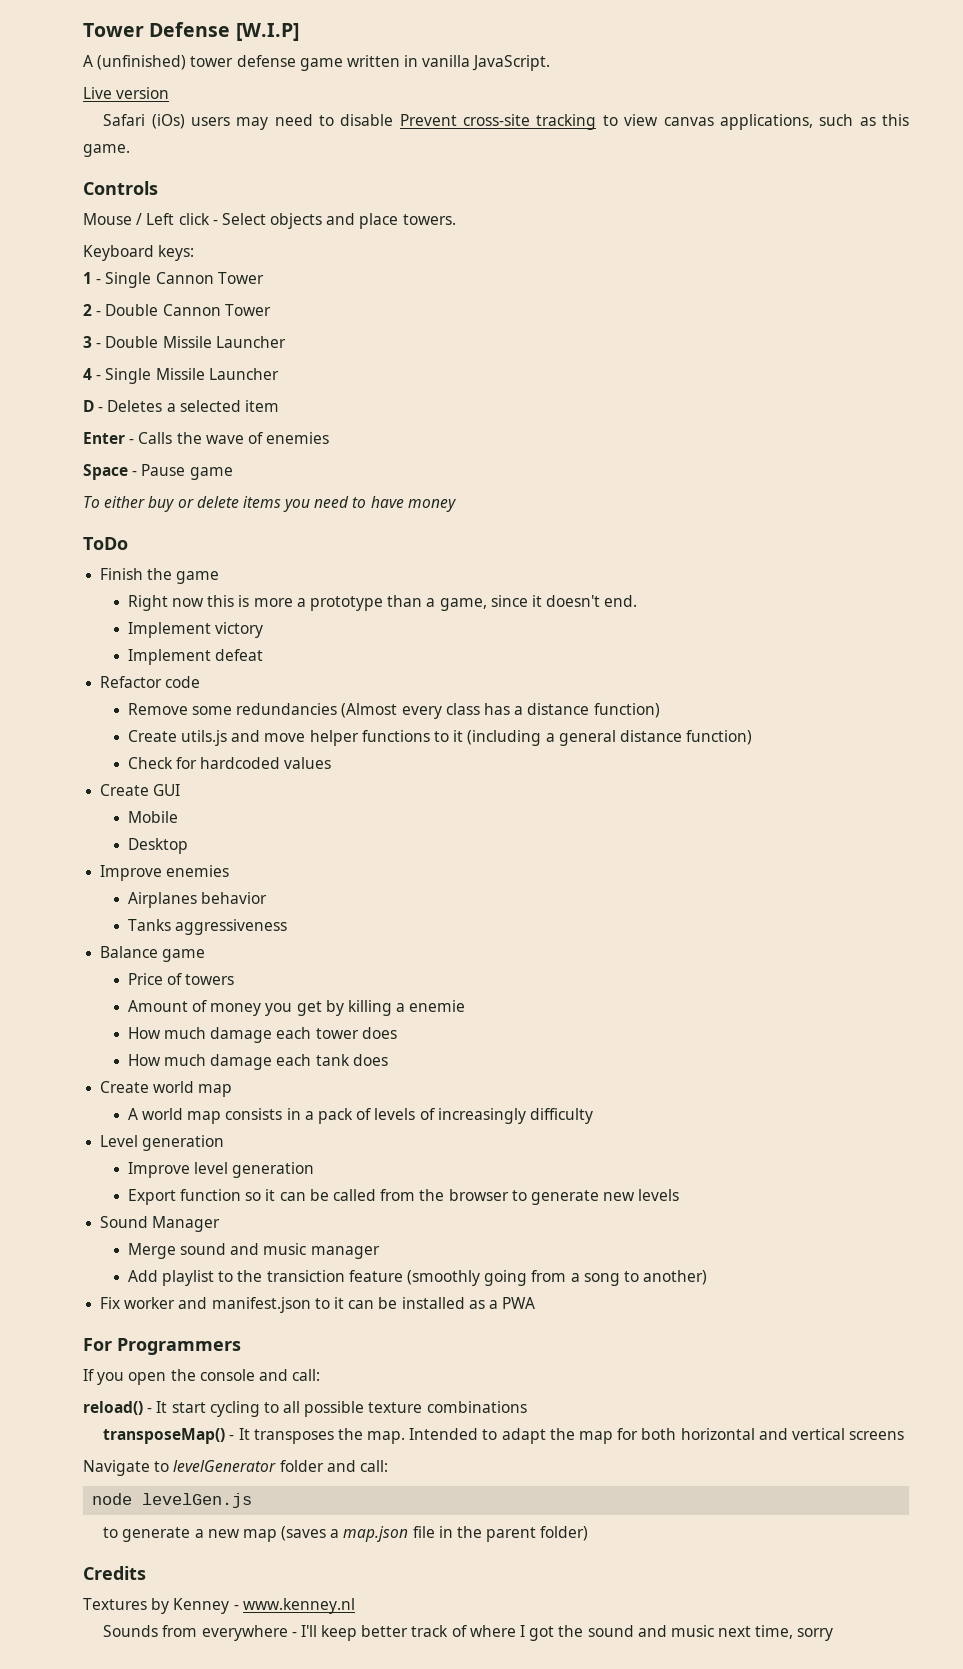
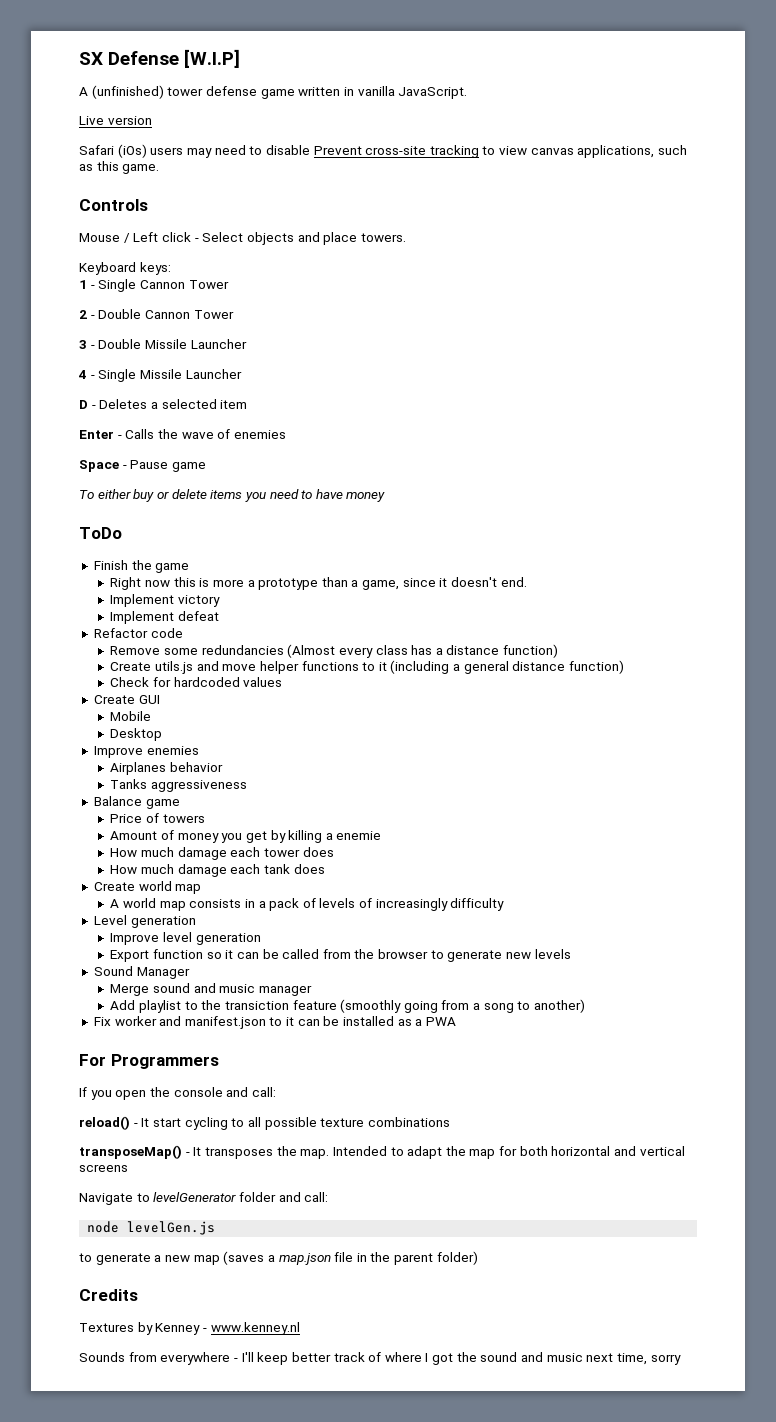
- Tower Defense [W.I.P]
+ SX Defense [W.I.P]

